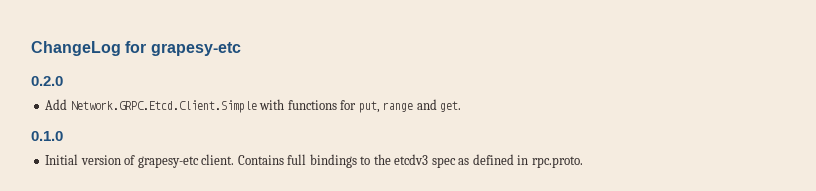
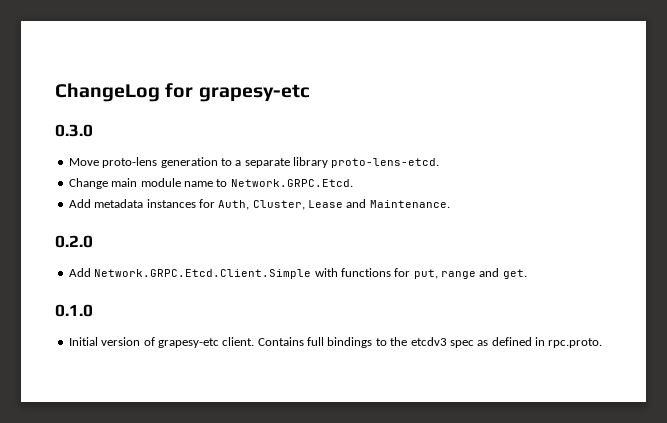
+ 0.3.0
+ Move proto-lens generation to a separate library proto-lens-etcd.
+ Change main module name to Network.GRPC.Etcd.
+ Add metadata instances for Auth, Cluster, Lease and Maintenance.

